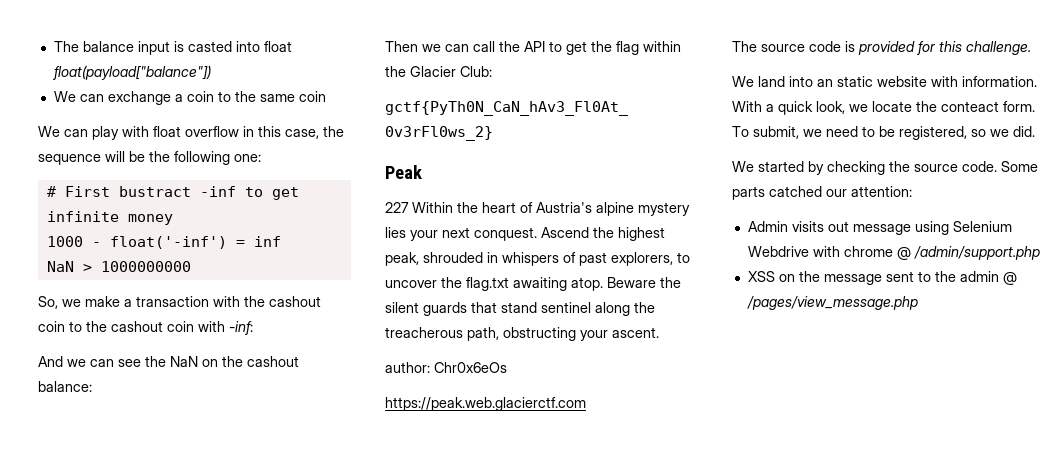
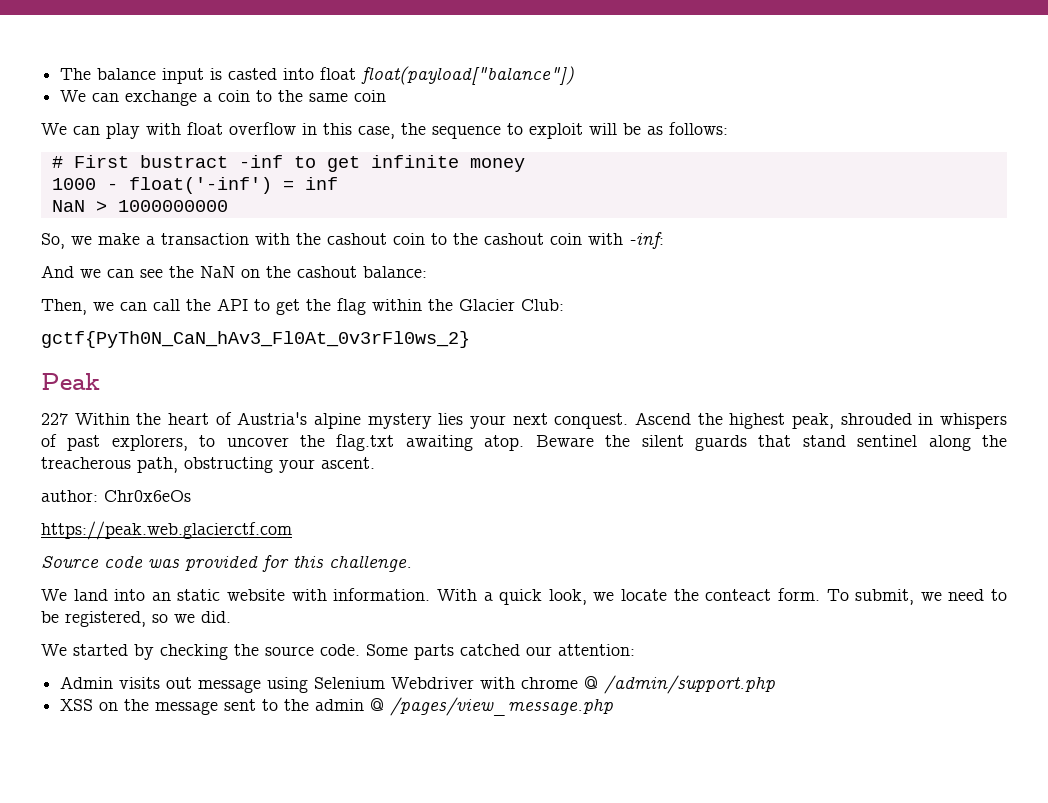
- We can play with float overflow in this case, the sequence will be the following one:
+ We can play with float overflow in this case, the sequence to exploit will be as follows:
- Then we can call the API to get the flag within the Glacier Club:
+ Then, we can call the API to get the flag within the Glacier Club:
- The source code is provided for this challenge.
+ Source code was provided for this challenge.
- Admin visits out message using Selenium Webdrive with chrome @ /admin/support.php
+ Admin visits out message using Selenium Webdriver with chrome @ /admin/support.php

